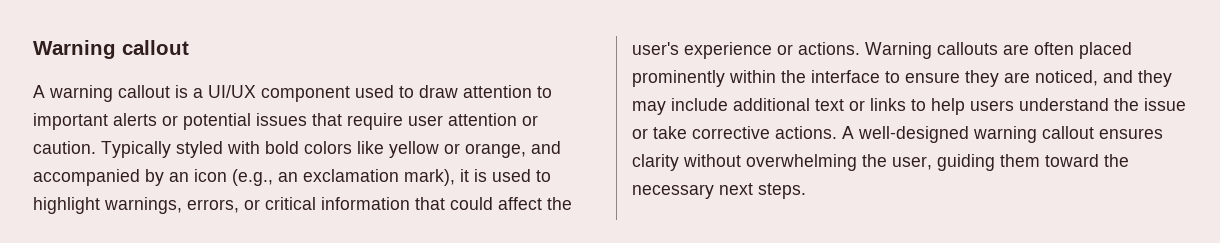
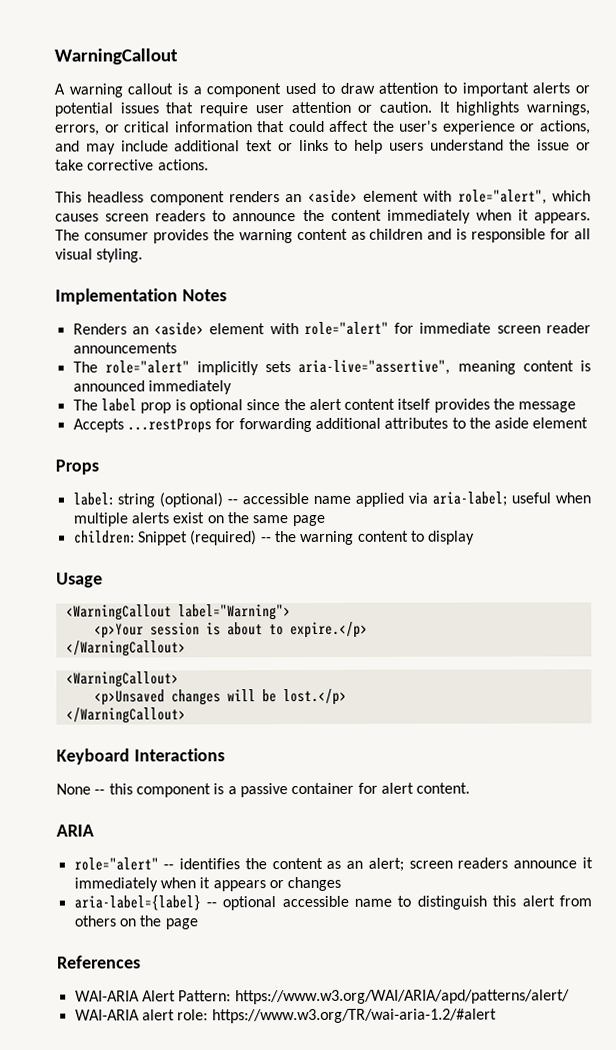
- Warning callout
+ WarningCallout
- A warning callout is a UI/UX component used to draw attention to important alerts or potential issues that require user attention or caution.
+ A warning callout is a component used to draw attention to important alerts or potential issues that require user attention or caution.
- Typically styled with bold colors like yellow or orange, and accompanied by an icon (e.g., an exclamation mark), it is used to highlight warnings, errors, or critical information that could affect the user's experience or actions. Warning callouts are often placed prominently within the interface to ensure they are noticed, and they may include additional text or links to help users understand the issue or take corrective actions. A well-designed warning callout ensures clarity without overwhelming the user, guiding them toward the necessary next steps.
+ It highlights warnings, errors, or critical information that could affect the user's experience or actions, and may include additional text or links to help users understand the issue or take corrective actions.
+ This headless component renders an <aside> element with role="alert", which causes screen readers to announce the content immediately when it appears. The consumer provides the warning content as children and is responsible for all visual styling.
+ Implementation Notes
+ Renders an <aside> element with role="alert" for immediate screen reader announcements
+ The role="alert" implicitly sets aria-live="assertive", meaning content is announced immediately
+ The label prop is optional since the alert content itself provides the message
+ Accepts ...restProps for forwarding additional attributes to the aside element
+ Props
+ label: string (optional) -- accessible name applied via aria-label; useful when multiple alerts exist on the same page
+ children: Snippet (required) -- the warning content to display
+ Usage
+ <WarningCallout label="Warning">
+ <p>Your session is about to expire.</p>
+ </WarningCallout>
+ <WarningCallout>
+ <p>Unsaved changes will be lost.</p>
+ </WarningCallout>
+ Keyboard Interactions
+ None -- this component is a passive container for alert content.
+ ARIA
+ role="alert" -- identifies the content as an alert; screen readers announce it immediately when it appears or changes
+ aria-label={label} -- optional accessible name to distinguish this alert from others on the page
+ References
+ WAI-ARIA Alert Pattern: https://www.w3.org/WAI/ARIA/apd/patterns/alert/
+ WAI-ARIA alert role: https://www.w3.org/TR/wai-aria-1.2/#alert

